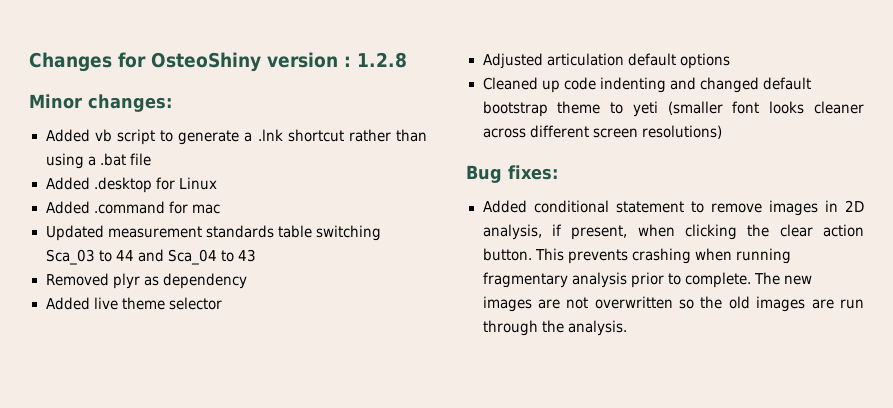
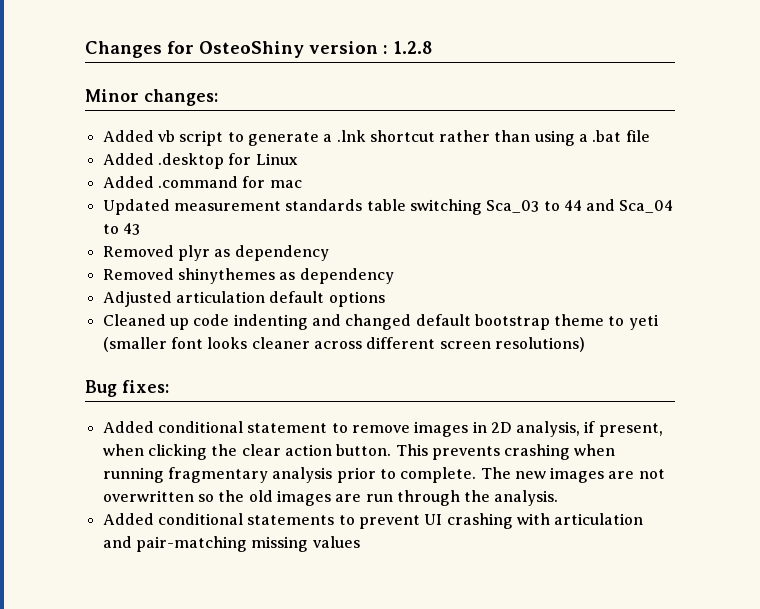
- Added live theme selector
+ Removed shinythemes as dependency
+ Added conditional statements to prevent UI crashing with articulation and pair-matching missing values

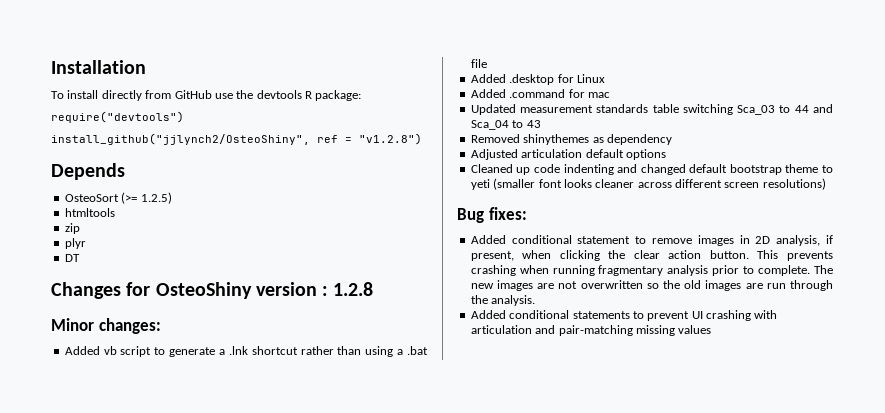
+ Installation
+ To install directly from GitHub use the devtools R package:
+ require("devtools")
+ install_github("jjlynch2/OsteoShiny", ref = "v1.2.8")
+ Depends
+ OsteoSort (>= 1.2.5)
+ htmltools
+ zip
+ plyr
+ DT
- Removed plyr as dependency

